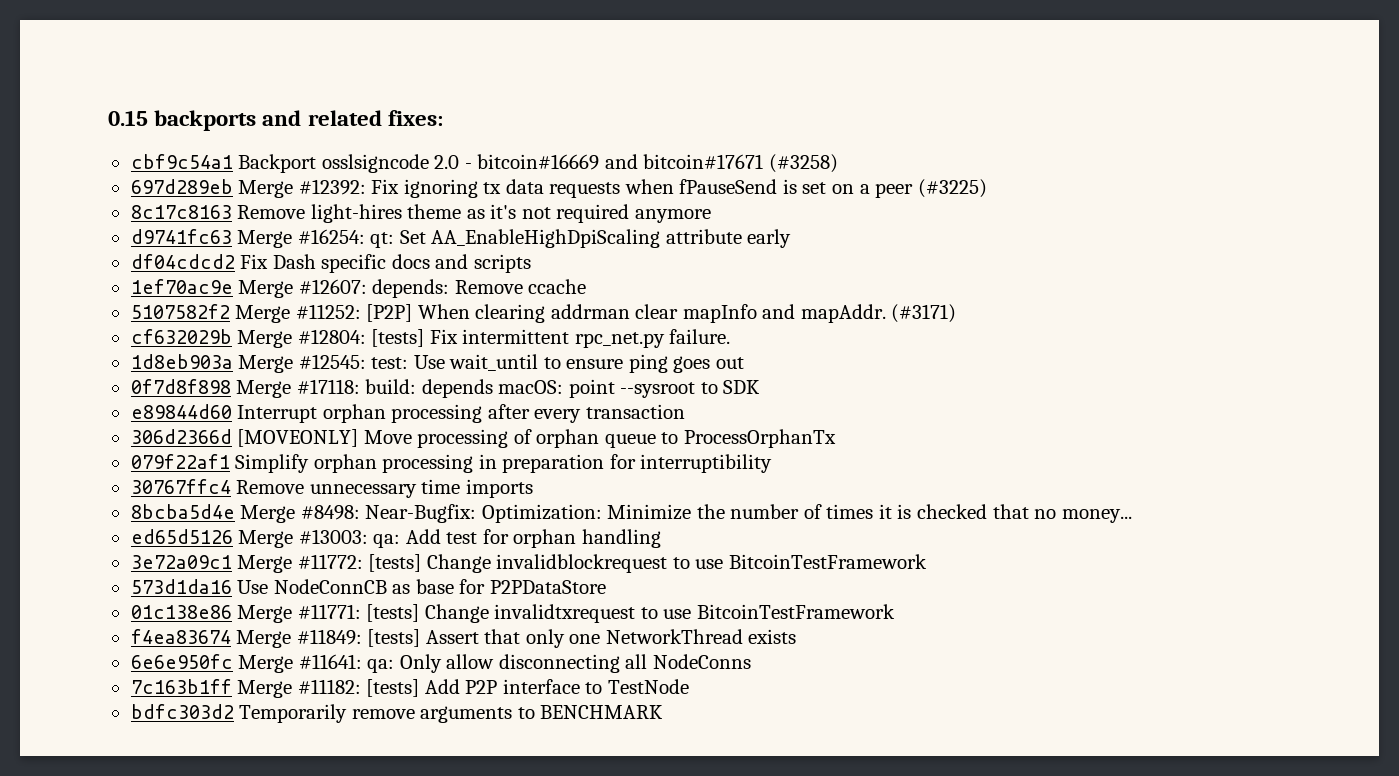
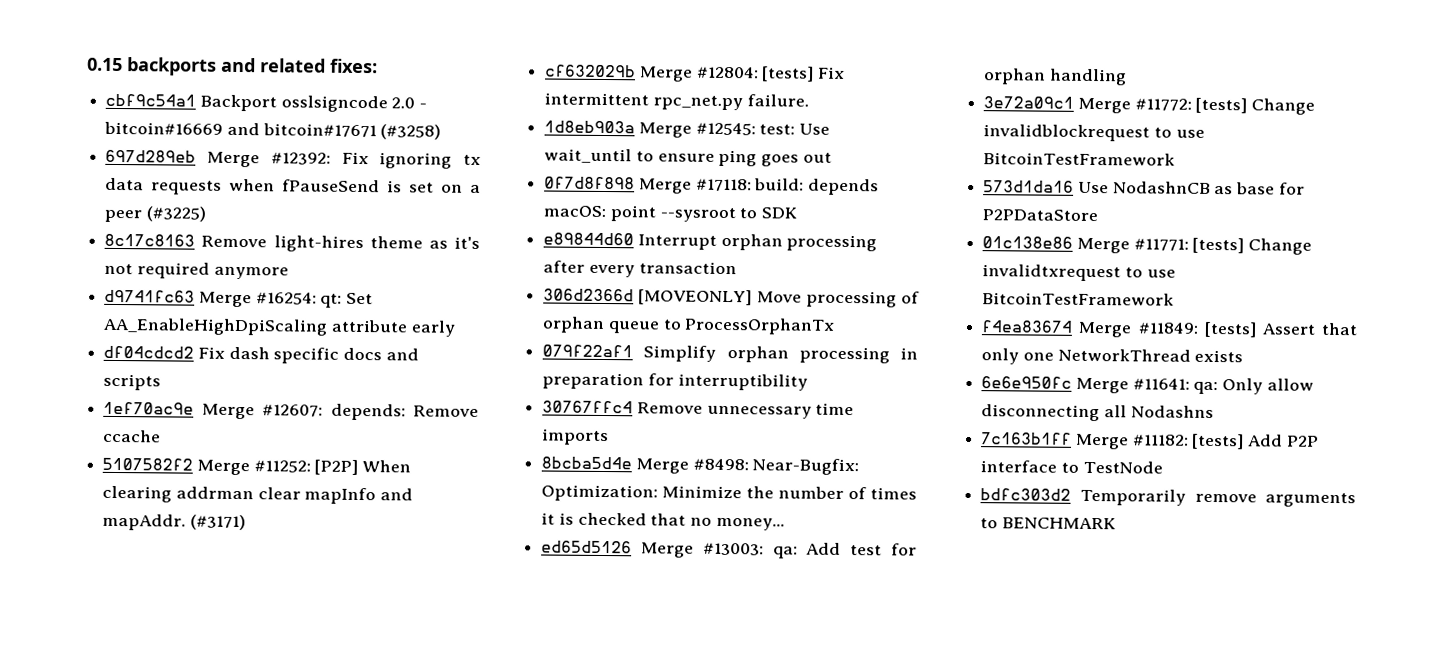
- df04cdcd2 Fix Dash specific docs and scripts
+ df04cdcd2 Fix dash specific docs and scripts
- 573d1da16 Use NodeConnCB as base for P2PDataStore
+ 573d1da16 Use NodashnCB as base for P2PDataStore
- 6e6e950fc Merge #11641: qa: Only allow disconnecting all NodeConns
+ 6e6e950fc Merge #11641: qa: Only allow disconnecting all Nodashns

